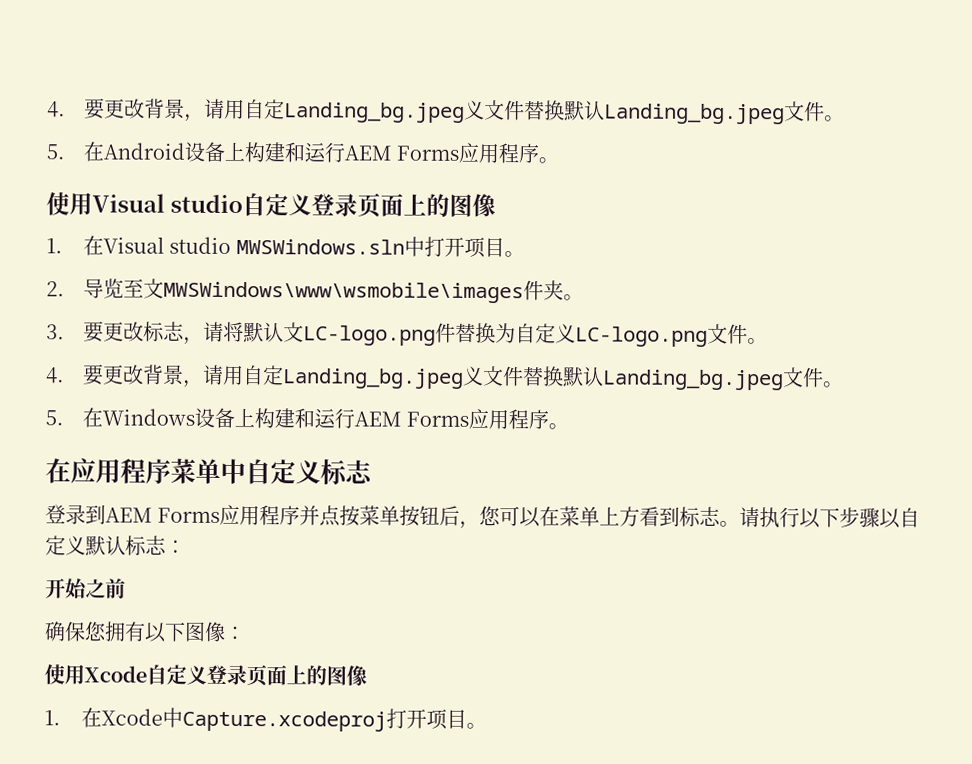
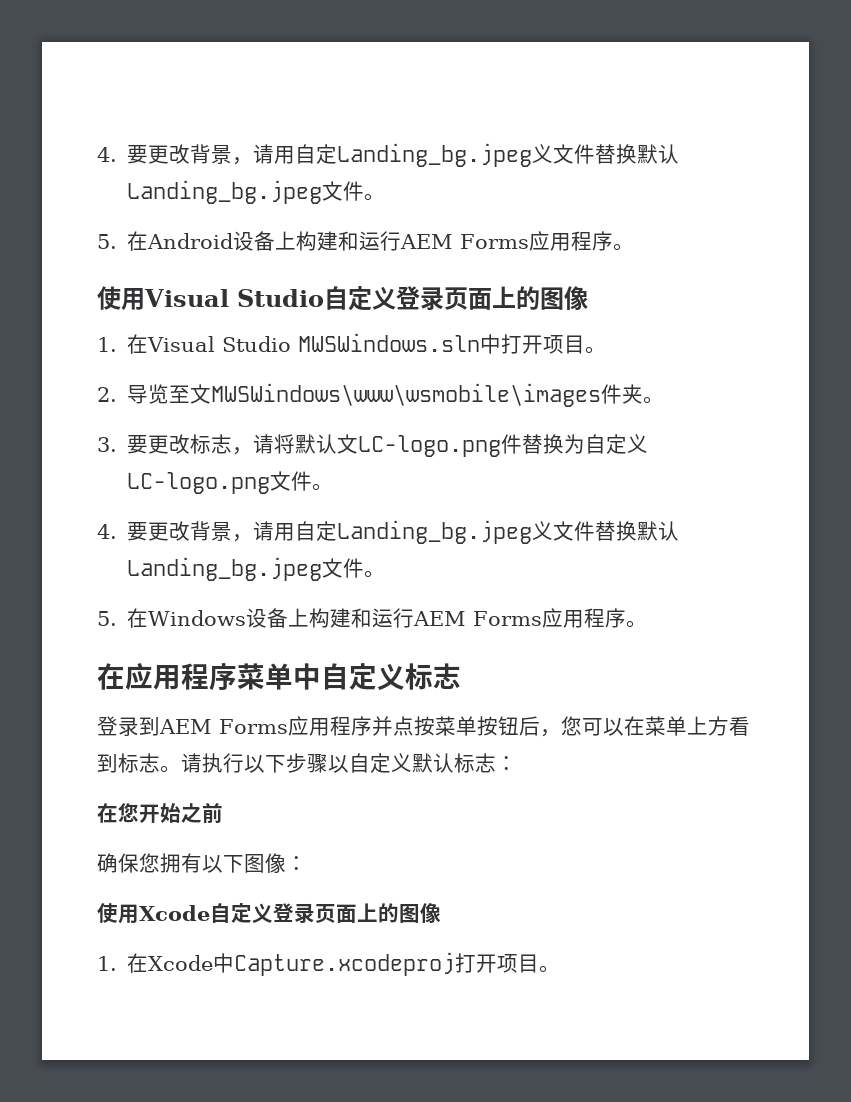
- 使用Visual studio自定义登录页面上的图像
+ 使用Visual Studio自定义登录页面上的图像
- 1.在Visual studio MWSWindows.sln中打开项目。
+ 1.在Visual Studio MWSWindows.sln中打开项目。
- 开始之前
+ 在您开始之前

